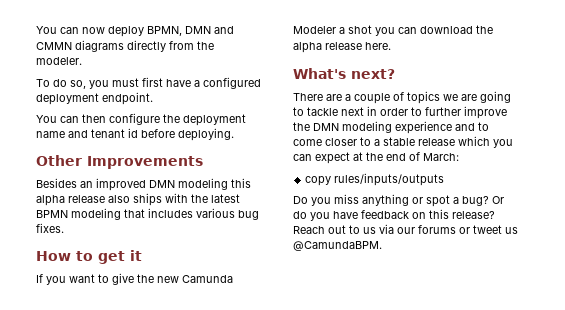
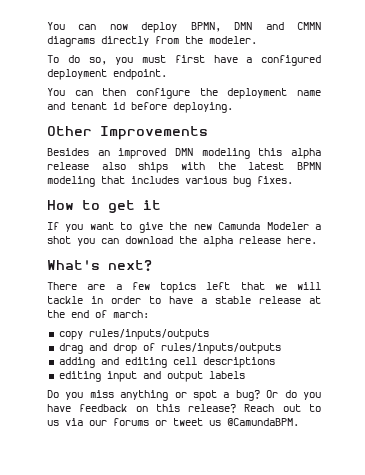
- There are a couple of topics we are going to tackle next in order to further improve the DMN modeling experience and to come closer to a stable release which you can expect at the end of March:
+ There are a few topics left that we will tackle in order to have a stable release at the end of march:
+ drag and drop of rules/inputs/outputs
+ adding and editing cell descriptions
+ editing input and output labels

